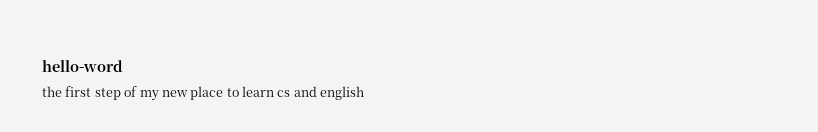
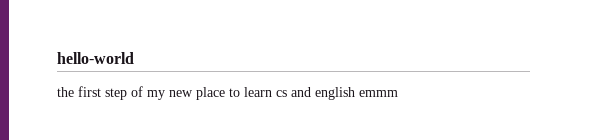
- hello-word
+ hello-world
- the first step of my new place to learn cs and english
+ the first step of my new place to learn cs and english emmm

